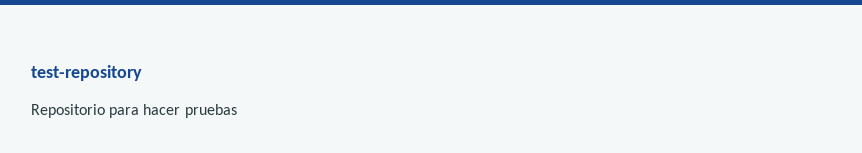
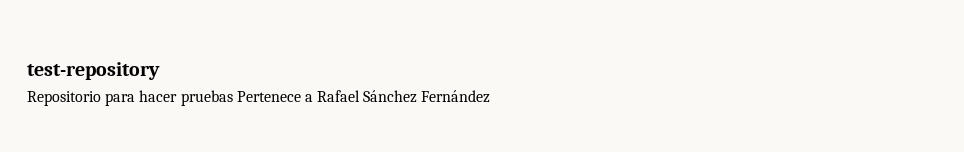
- Repositorio para hacer pruebas
+ Repositorio para hacer pruebas Pertenece a Rafael Sánchez Fernández

